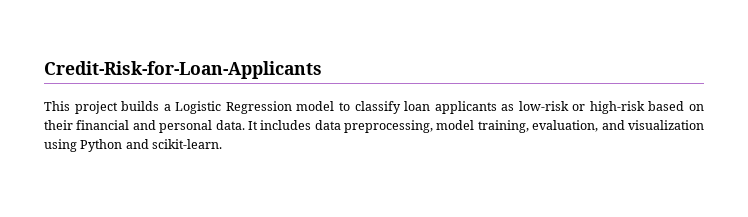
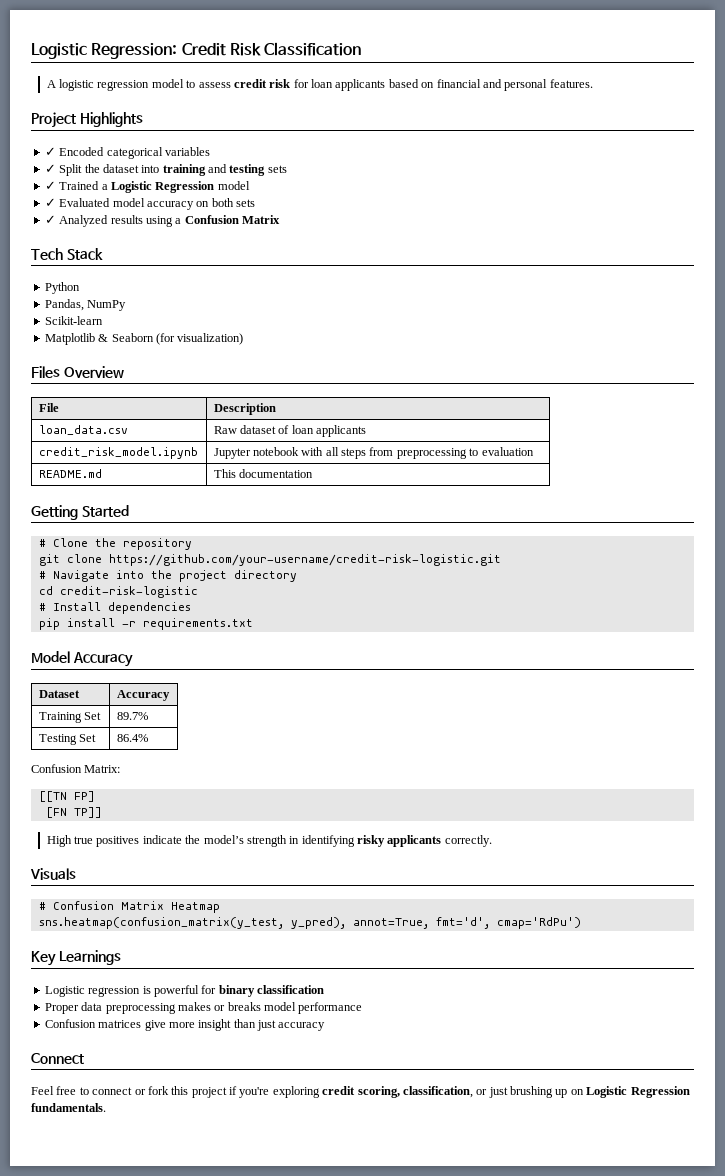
- Credit-Risk-for-Loan-Applicants
- This project builds a Logistic Regression model to classify loan applicants as low-risk or high-risk based on their financial and personal data. It includes data preprocessing, model training, evaluation, and visualization using Python and scikit-learn.
+ Logistic Regression: Credit Risk Classification
+ A logistic regression model to assess credit risk for loan applicants based on financial and personal features.
+ Project Highlights
+ ✓ Encoded categorical variables
+ ✓ Split the dataset into training and testing sets
+ ✓ Trained a Logistic Regression model
+ ✓ Evaluated model accuracy on both sets
+ ✓ Analyzed results using a Confusion Matrix
+ Tech Stack
+ Python
+ Pandas, NumPy
+ Scikit-learn
+ Matplotlib & Seaborn (for visualization)
+ Files Overview
+ File | Description
+ loan_data.csv | Raw dataset of loan applicants
+ credit_risk_model.ipynb | Jupyter notebook with all steps from preprocessing to evaluation
+ README.md | This documentation
+ Getting Started
+ # Clone the repository
+ git clone https://github.com/your-username/credit-risk-logistic.git
+ # Navigate into the project directory
+ cd credit-risk-logistic
+ # Install dependencies
+ pip install -r requirements.txt
+ Model Accuracy
+ Dataset | Accuracy
+ Training Set | 89.7%
+ Testing Set | 86.4%
+ Confusion Matrix:
+ [[TN FP]
+ [FN TP]]
+ High true positives indicate the model’s strength in identifying risky applicants correctly.
+ Visuals
+ # Confusion Matrix Heatmap
+ sns.heatmap(confusion_matrix(y_test, y_pred), annot=True, fmt='d', cmap='RdPu')
+ Key Learnings
+ Logistic regression is powerful for binary classification
+ Proper data preprocessing makes or breaks model performance
+ Confusion matrices give more insight than just accuracy
+ Connect
+ Feel free to connect or fork this project if you're exploring credit scoring, classification, or just brushing up on Logistic Regression fundamentals.

